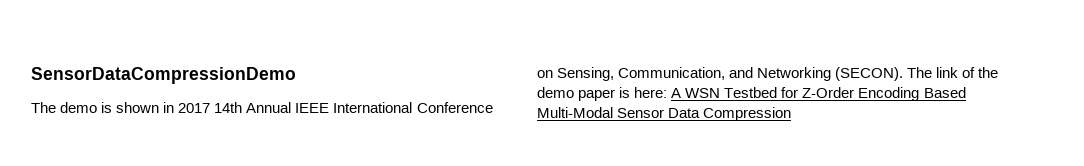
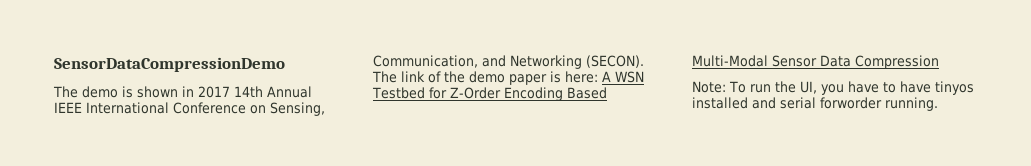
+ Note: To run the UI, you have to have tinyos installed and serial forworder running.

